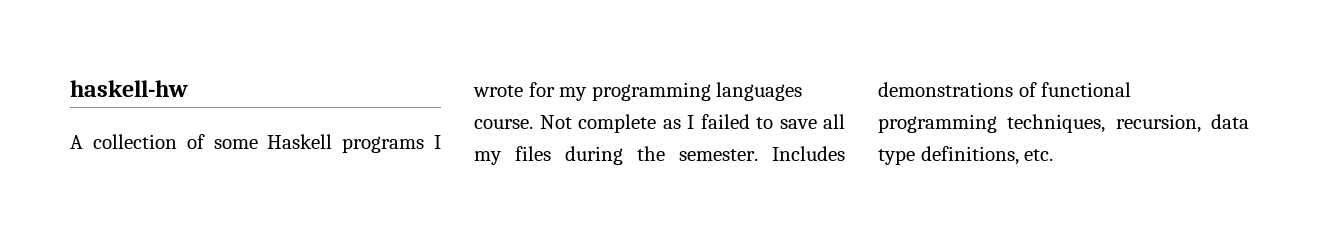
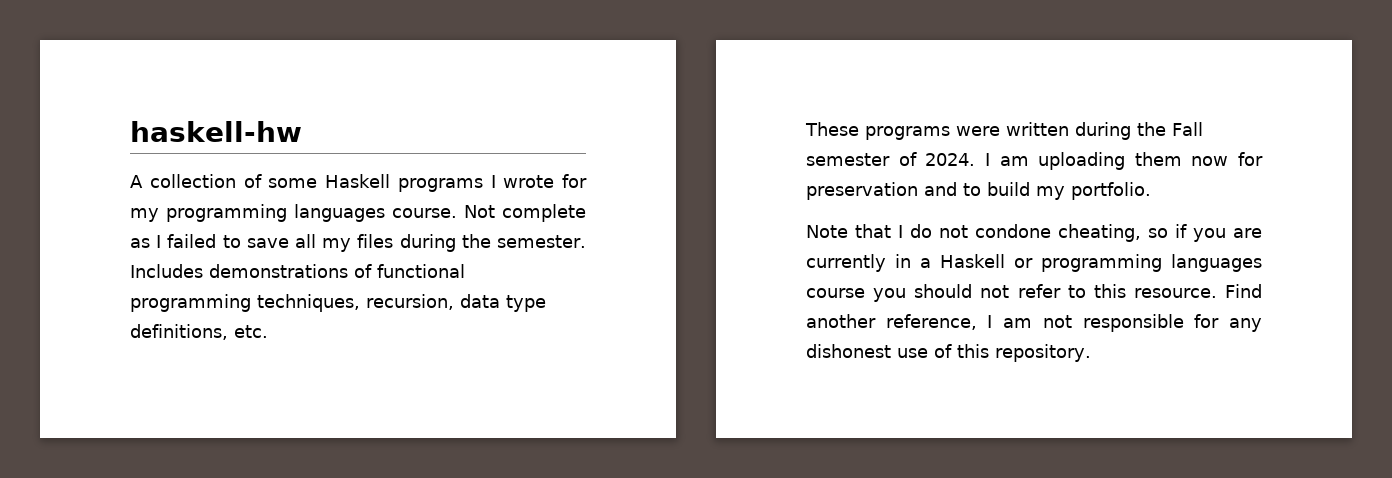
+ These programs were written during the Fall semester of 2024. I am uploading them now for preservation and to build my portfolio.
+ Note that I do not condone cheating, so if you are currently in a Haskell or programming languages course you should not refer to this resource. Find another reference, I am not responsible for any dishonest use of this repository.

